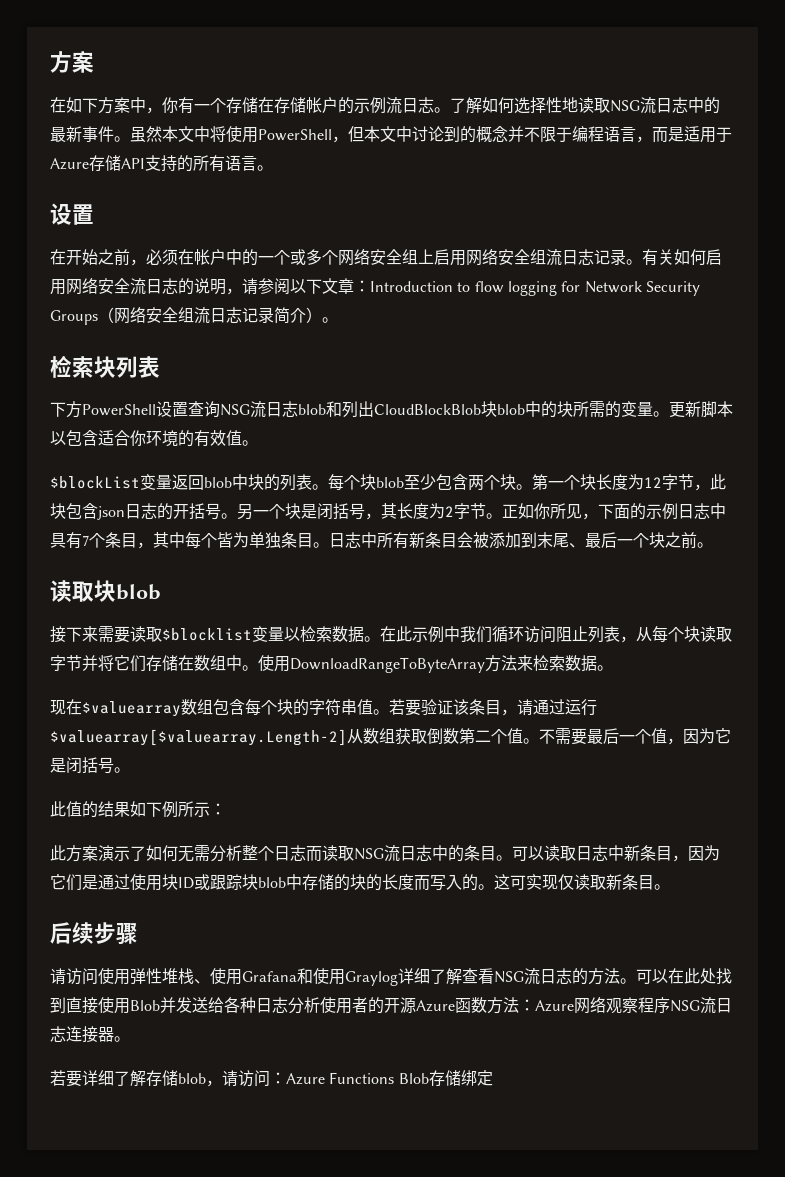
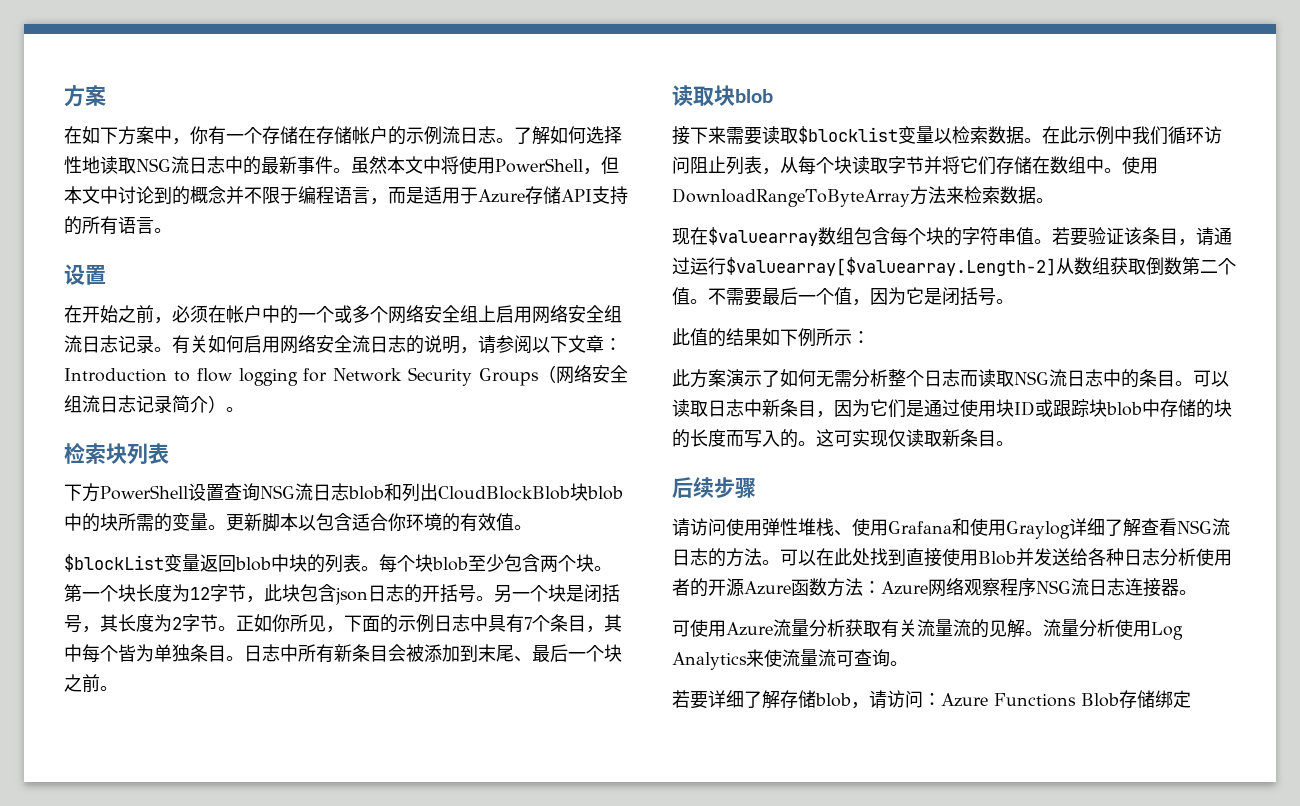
+ 可使用Azure流量分析获取有关流量流的见解。流量分析使用Log Analytics来使流量流可查询。

